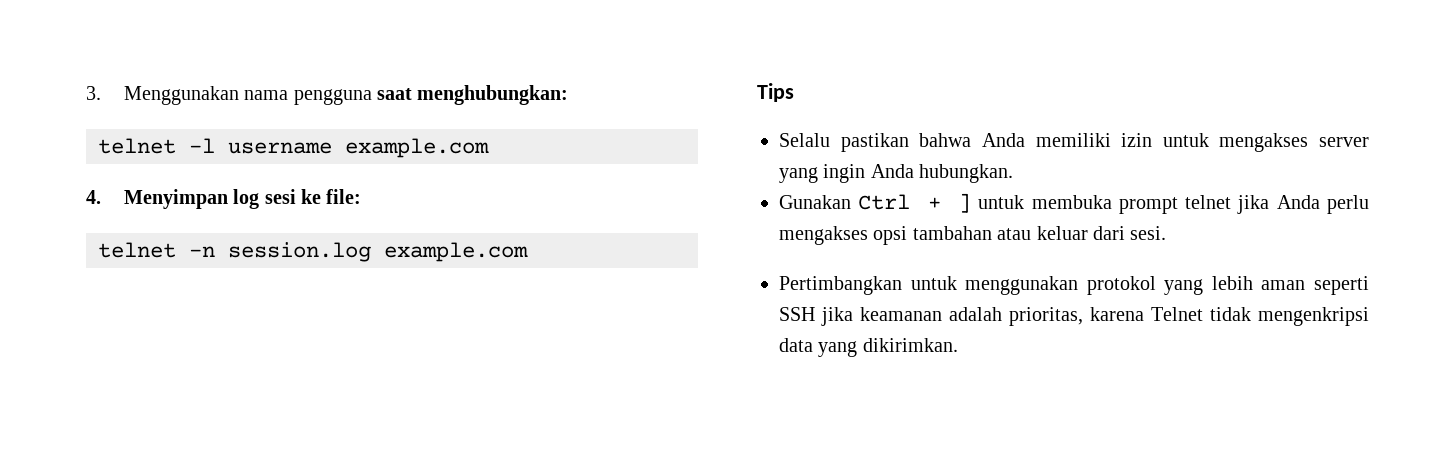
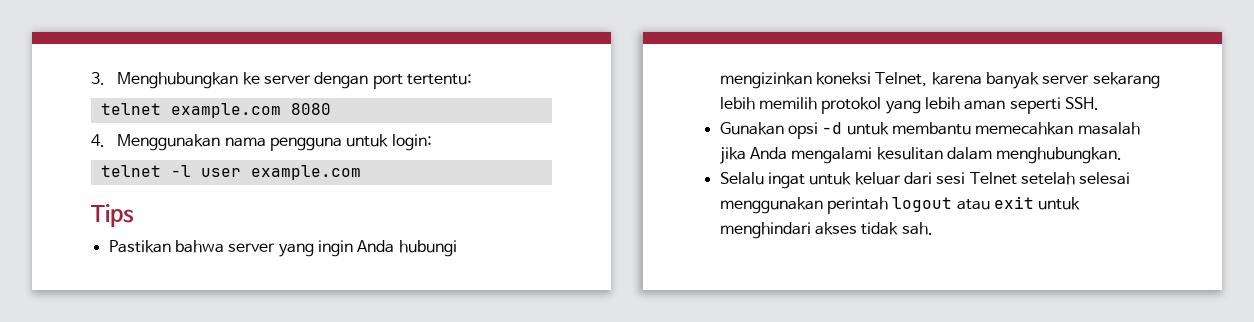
- 3. Menggunakan nama pengguna saat menghubungkan:
+ 3. Menghubungkan ke server dengan port tertentu:
+ telnet example.com 8080
+ 4. Menggunakan nama pengguna untuk login:
- telnet -l username example.com
- 4. Menyimpan log sesi ke file:
- telnet -n session.log example.com
+ telnet -l user example.com
  Tips
- Selalu pastikan bahwa Anda memiliki izin untuk mengakses server yang ingin Anda hubungkan.
- Gunakan Ctrl + ] untuk membuka prompt telnet jika Anda perlu mengakses opsi tambahan atau keluar dari sesi.
- Pertimbangkan untuk menggunakan protokol yang lebih aman seperti SSH jika keamanan adalah prioritas, karena Telnet tidak mengenkripsi data yang dikirimkan.
+ Pastikan bahwa server yang ingin Anda hubungi mengizinkan koneksi Telnet, karena banyak server sekarang lebih memilih protokol yang lebih aman seperti SSH.
+ Gunakan opsi -d untuk membantu memecahkan masalah jika Anda mengalami kesulitan dalam menghubungkan.
+ Selalu ingat untuk keluar dari sesi Telnet setelah selesai menggunakan perintah logout atau exit untuk menghindari akses tidak sah.

